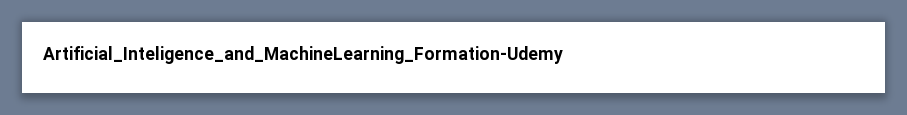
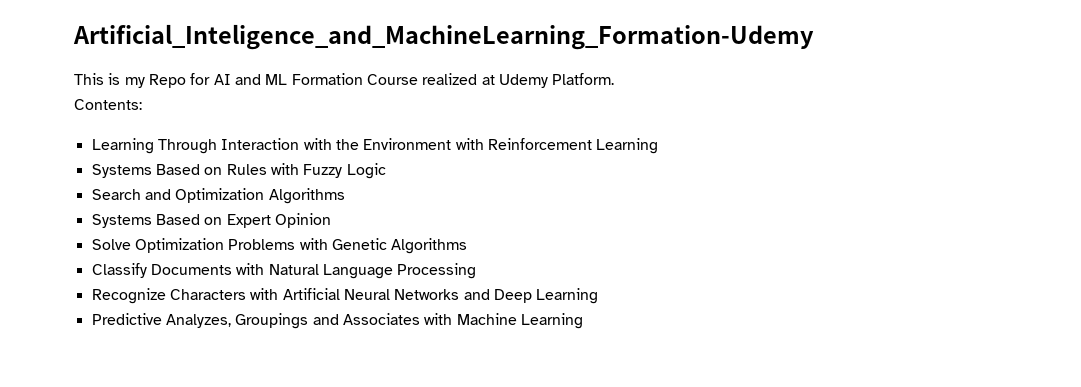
+ This is my Repo for AI and ML Formation Course realized at Udemy Platform.
+ Contents:
+ Learning Through Interaction with the Environment with Reinforcement Learning
+ Systems Based on Rules with Fuzzy Logic
+ Search and Optimization Algorithms
+ Systems Based on Expert Opinion
+ Solve Optimization Problems with Genetic Algorithms
+ Classify Documents with Natural Language Processing
+ Recognize Characters with Artificial Neural Networks and Deep Learning
+ Predictive Analyzes, Groupings and Associates with Machine Learning

